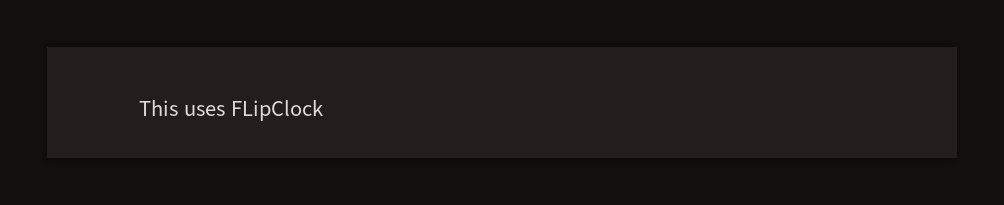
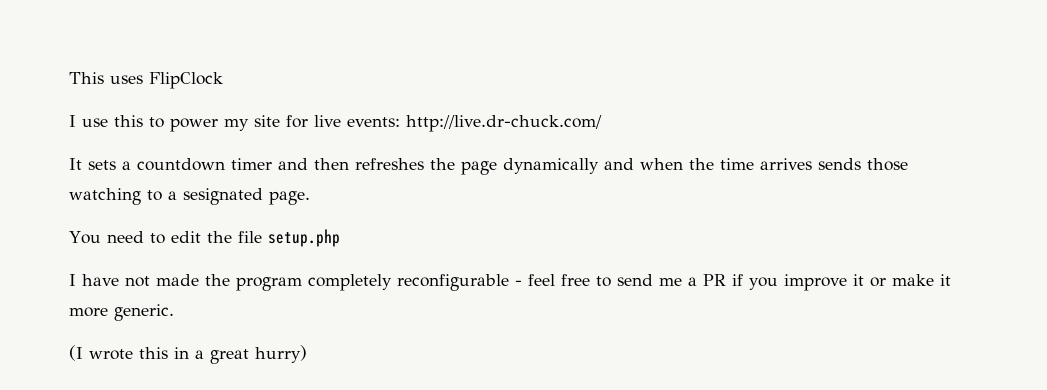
- This uses FLipClock
+ This uses FlipClock
+ I use this to power my site for live events: http://live.dr-chuck.com/
+ It sets a countdown timer and then refreshes the page dynamically and when the time arrives sends those watching to a sesignated page.
+ You need to edit the file setup.php
+ I have not made the program completely reconfigurable - feel free to send me a PR if you improve it or make it more generic.
+ (I wrote this in a great hurry)

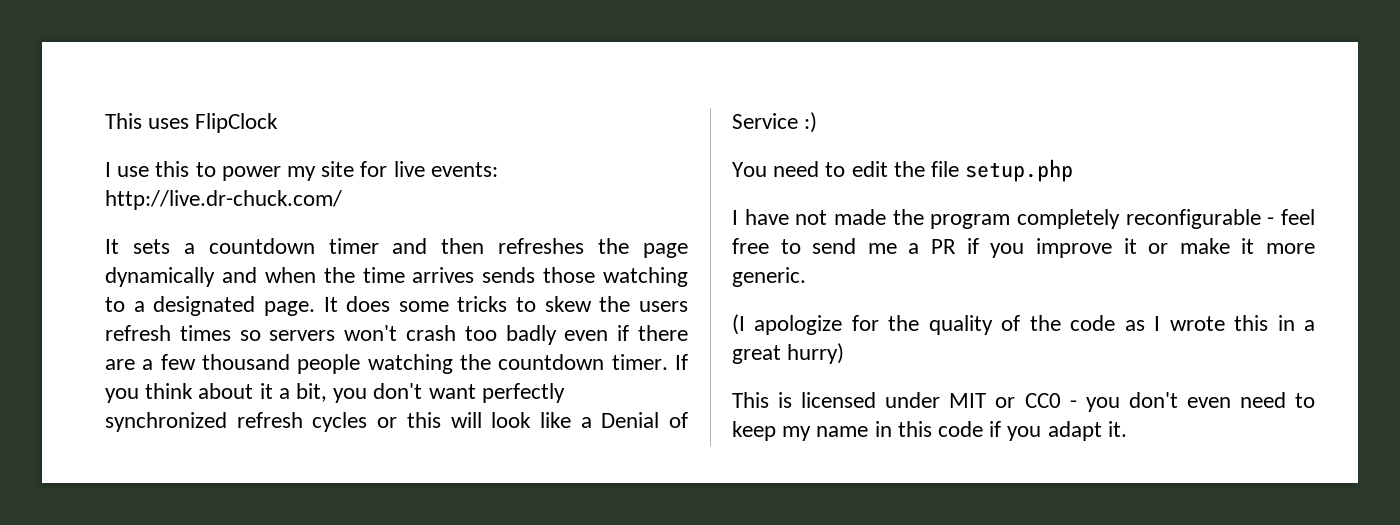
- It sets a countdown timer and then refreshes the page dynamically and when the time arrives sends those watching to a sesignated page.
+ It sets a countdown timer and then refreshes the page dynamically and when the time arrives sends those watching to a designated page. It does some tricks to skew the users refresh times so servers won't crash too badly even if there are a few thousand people watching the countdown timer. If you think about it a bit, you don't want perfectly synchronized refresh cycles or this will look like a Denial of Service :)
- (I wrote this in a great hurry)
+ (I apologize for the quality of the code as I wrote this in a great hurry)
+ This is licensed under MIT or CC0 - you don't even need to keep my name in this code if you adapt it.

